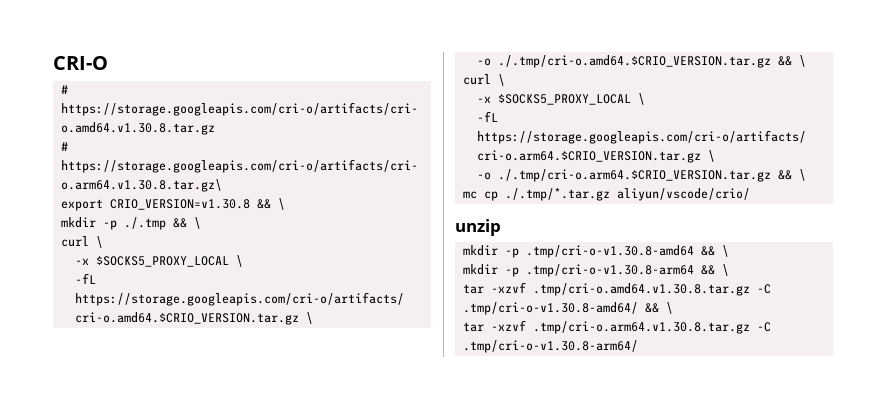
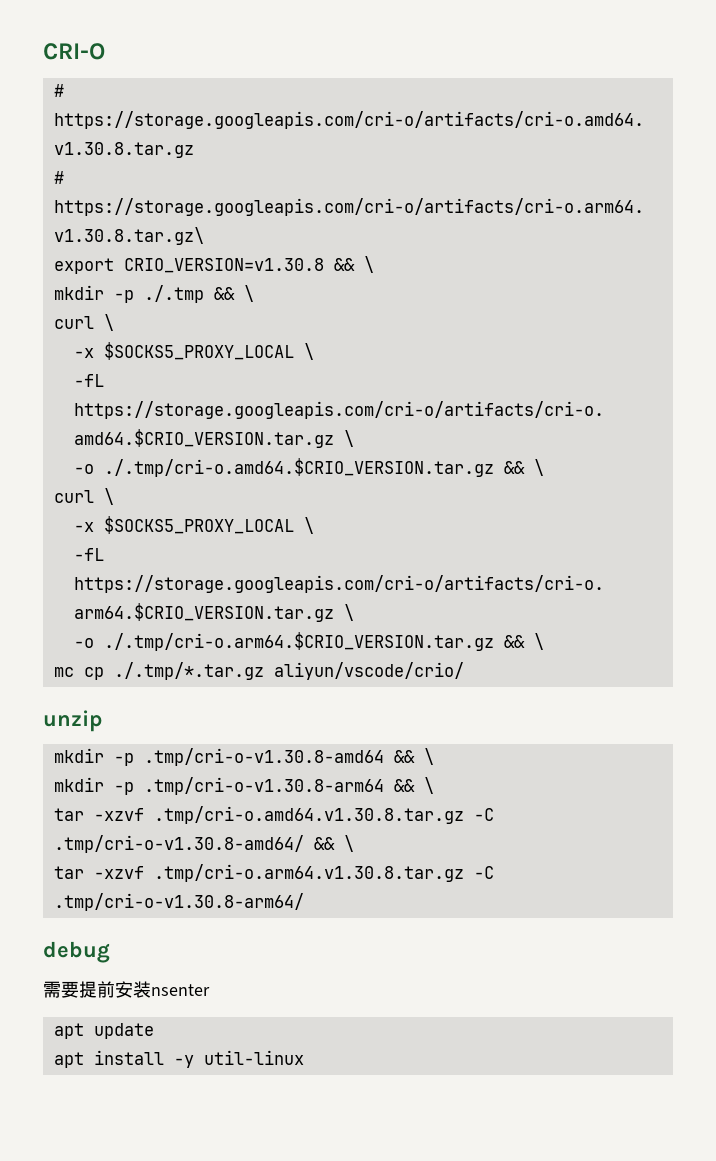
+ debug
+ 需要提前安装nsenter
+ apt update
+ apt install -y util-linux

